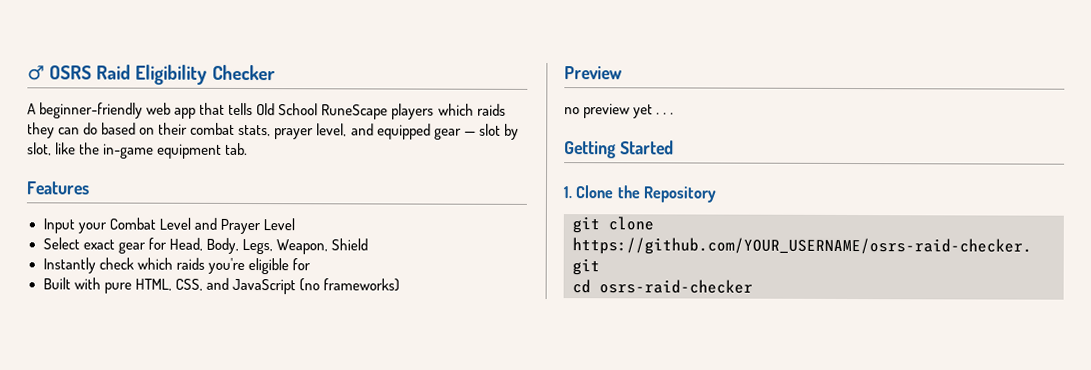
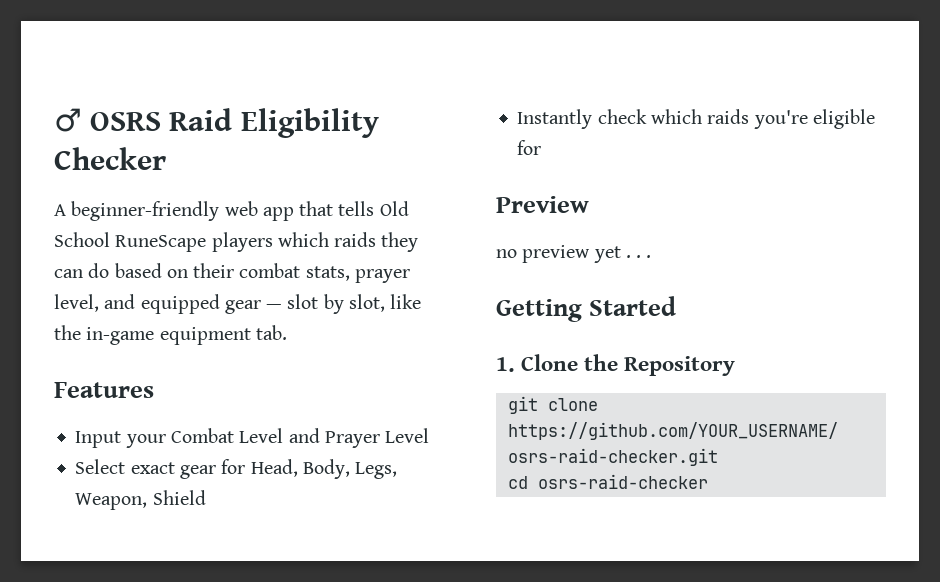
- Built with pure HTML, CSS, and JavaScript (no frameworks)

